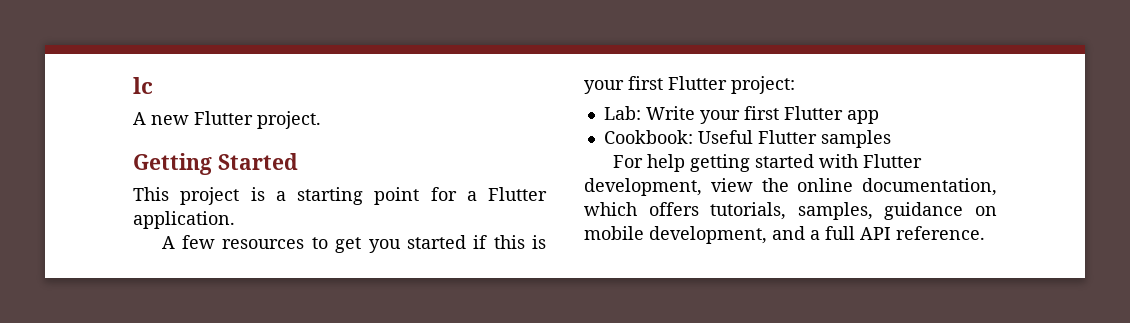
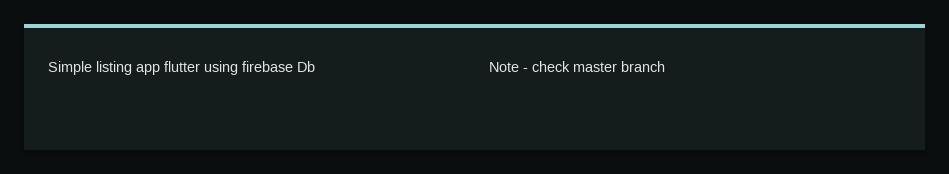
- lc
- A new Flutter project.
- Getting Started
- This project is a starting point for a Flutter application.
- A few resources to get you started if this is your first Flutter project:
- Lab: Write your first Flutter app
- Cookbook: Useful Flutter samples
- For help getting started with Flutter development, view the online documentation, which offers tutorials, samples, guidance on mobile development, and a full API reference.
+ Simple listing app flutter using firebase Db
+ Note - check master branch

